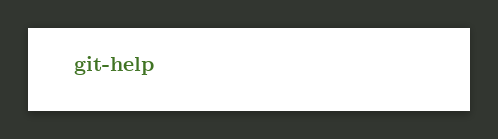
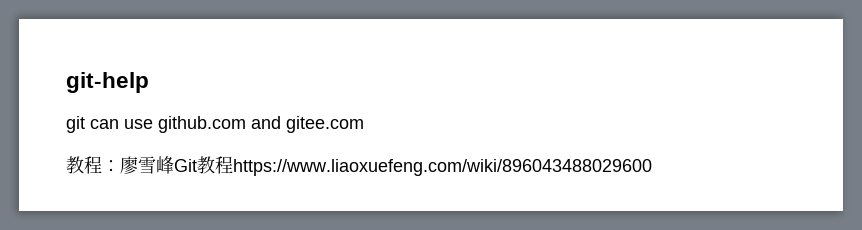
+ git can use github.com and gitee.com
+ 教程：廖雪峰Git教程https://www.liaoxuefeng.com/wiki/896043488029600

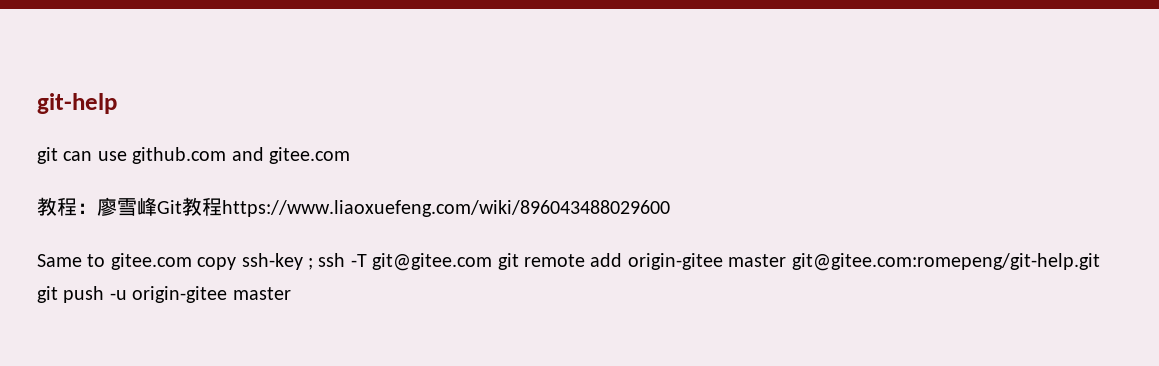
+ Same to gitee.com copy ssh-key ; ssh -T git@gitee.com git remote add origin-gitee master git@gitee.com:romepeng/git-help.git git push -u origin-gitee master

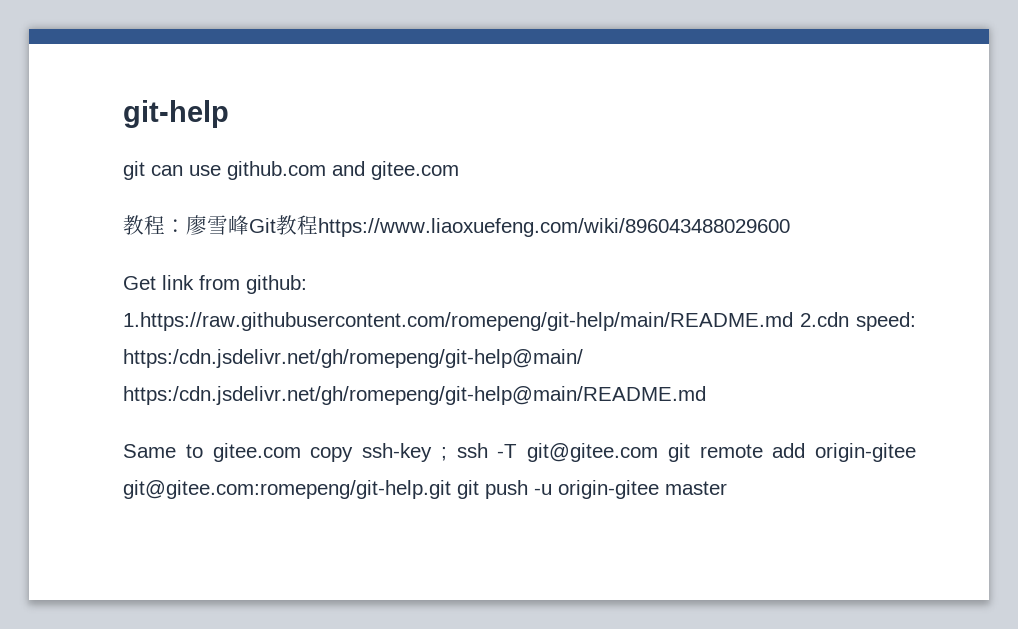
+ Get link from github: 1.https://raw.githubusercontent.com/romepeng/git-help/main/README.md 2.cdn speed: https:/cdn.jsdelivr.net/gh/romepeng/git-help@main/ https:/cdn.jsdelivr.net/gh/romepeng/git-help@main/README.md
- Same to gitee.com copy ssh-key ; ssh -T git@gitee.com git remote add origin-gitee master git@gitee.com:romepeng/git-help.git git push -u origin-gitee master
+ Same to gitee.com copy ssh-key ; ssh -T git@gitee.com git remote add origin-gitee git@gitee.com:romepeng/git-help.git git push -u origin-gitee master

